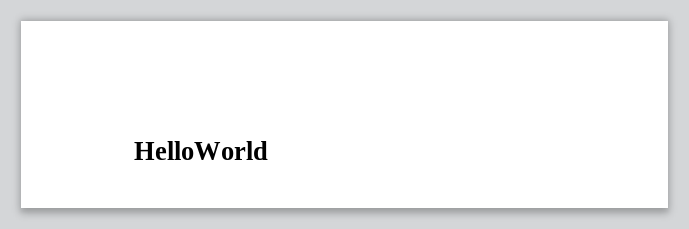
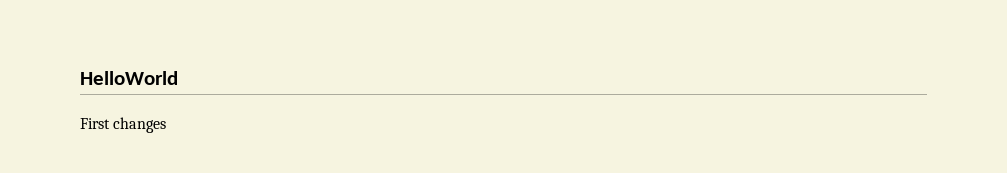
+ First changes

